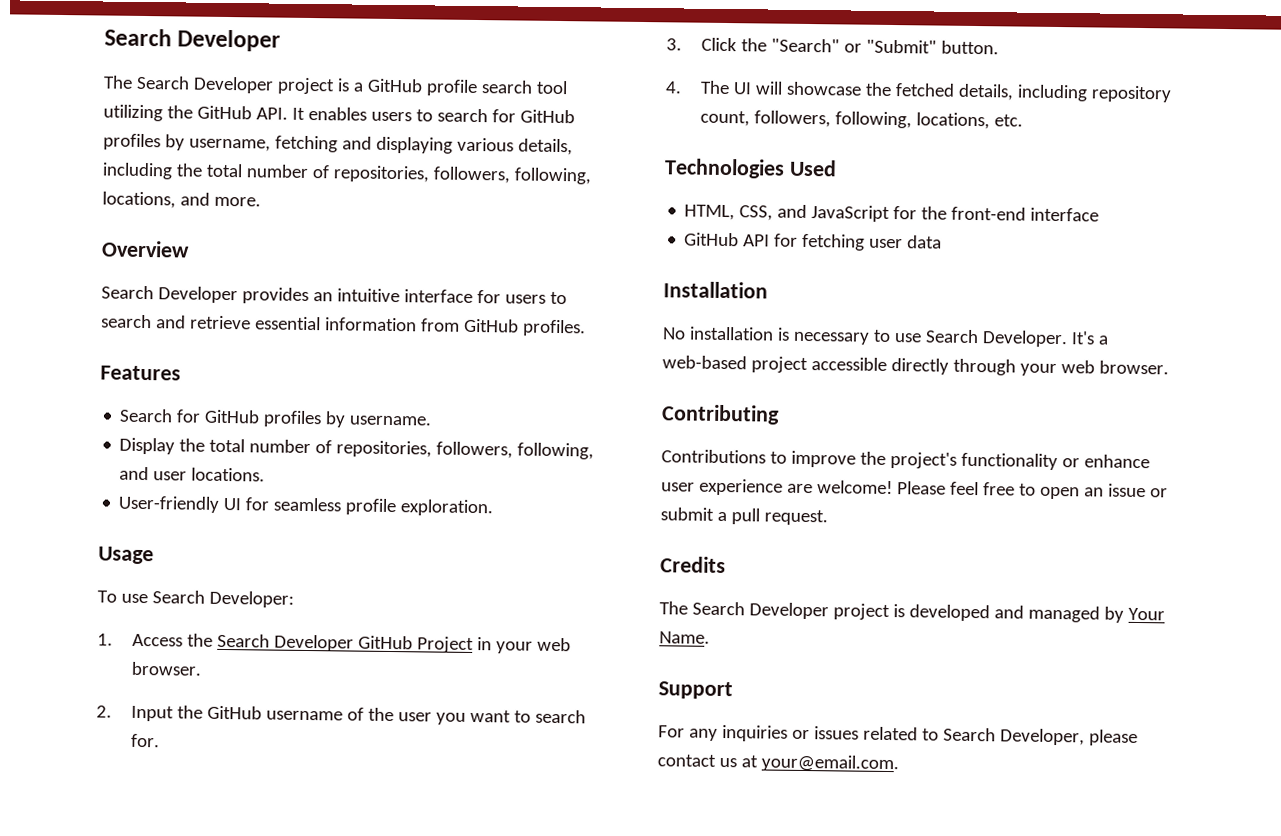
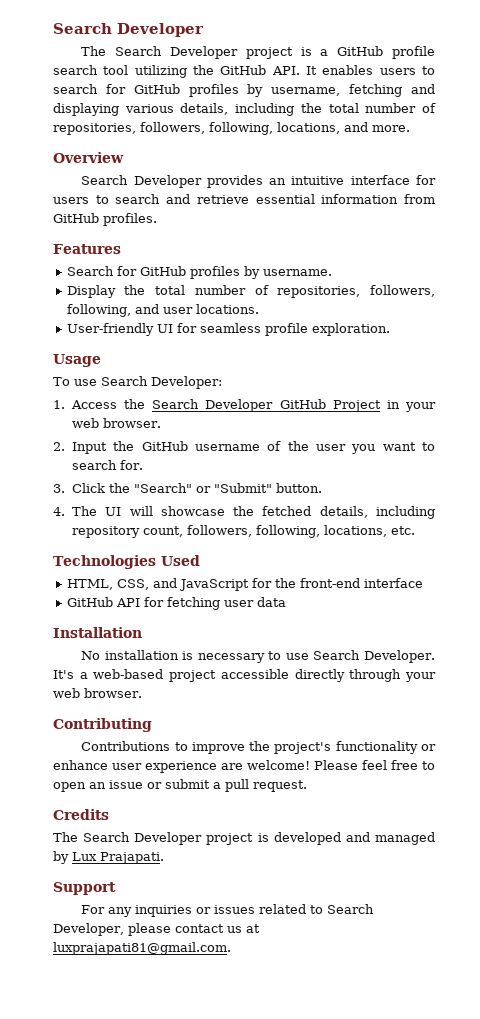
- The Search Developer project is developed and managed by Your Name.
+ The Search Developer project is developed and managed by Lux Prajapati.
- For any inquiries or issues related to Search Developer, please contact us at your@email.com.
+ For any inquiries or issues related to Search Developer, please contact us at luxprajapati81@gmail.com.

